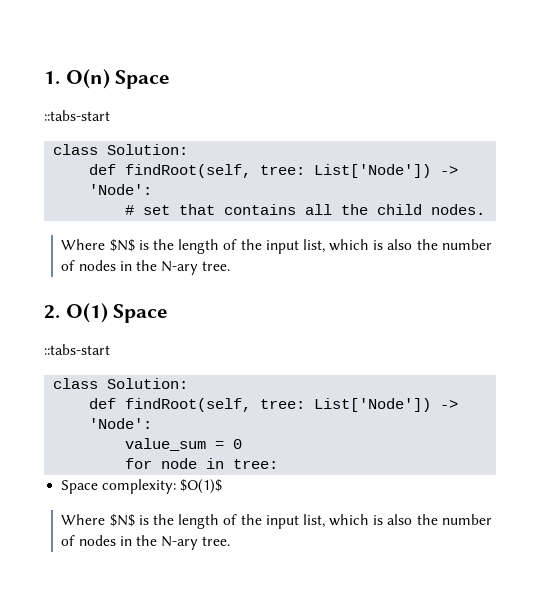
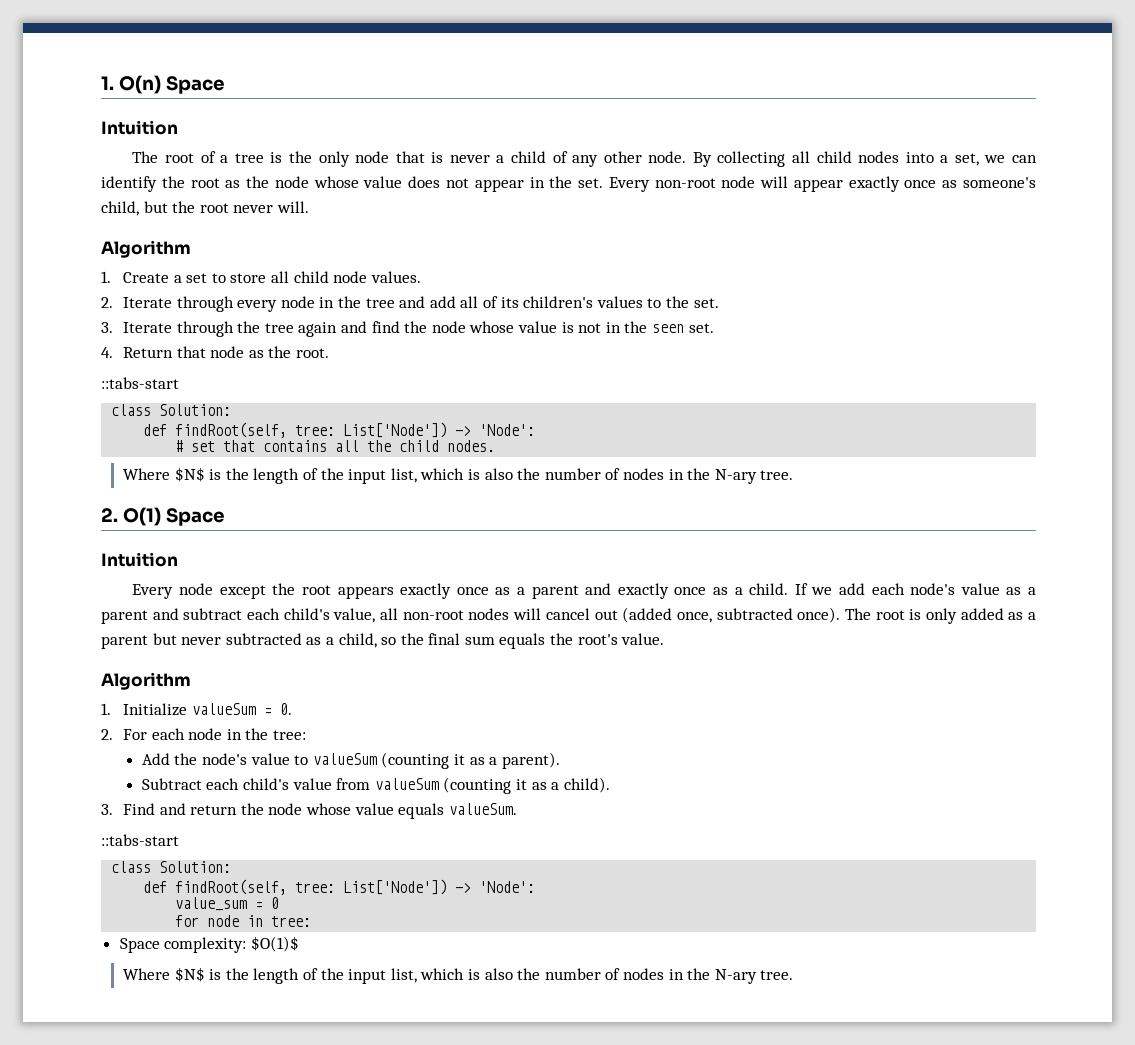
  1. O(n) Space
+ Intuition
+ The root of a tree is the only node that is never a child of any other node. By collecting all child nodes into a set, we can identify the root as the node whose value does not appear in the set. Every non-root node will appear exactly once as someone's child, but the root never will.
+ Algorithm
+ 1. Create a set to store all child node values.
+ 2. Iterate through every node in the tree and add all of its children's values to the set.
+ 3. Iterate through the tree again and find the node whose value is not in the seen set.
+ 4. Return that node as the root.
  2. O(1) Space
+ Intuition
+ Every node except the root appears exactly once as a parent and exactly once as a child. If we add each node's value as a parent and subtract each child's value, all non-root nodes will cancel out (added once, subtracted once). The root is only added as a parent but never subtracted as a child, so the final sum equals the root's value.
+ Algorithm
+ 1. Initialize valueSum = 0.
+ 2. For each node in the tree:
+ Add the node's value to valueSum (counting it as a parent).
+ Subtract each child's value from valueSum (counting it as a child).
+ 3. Find and return the node whose value equals valueSum.

